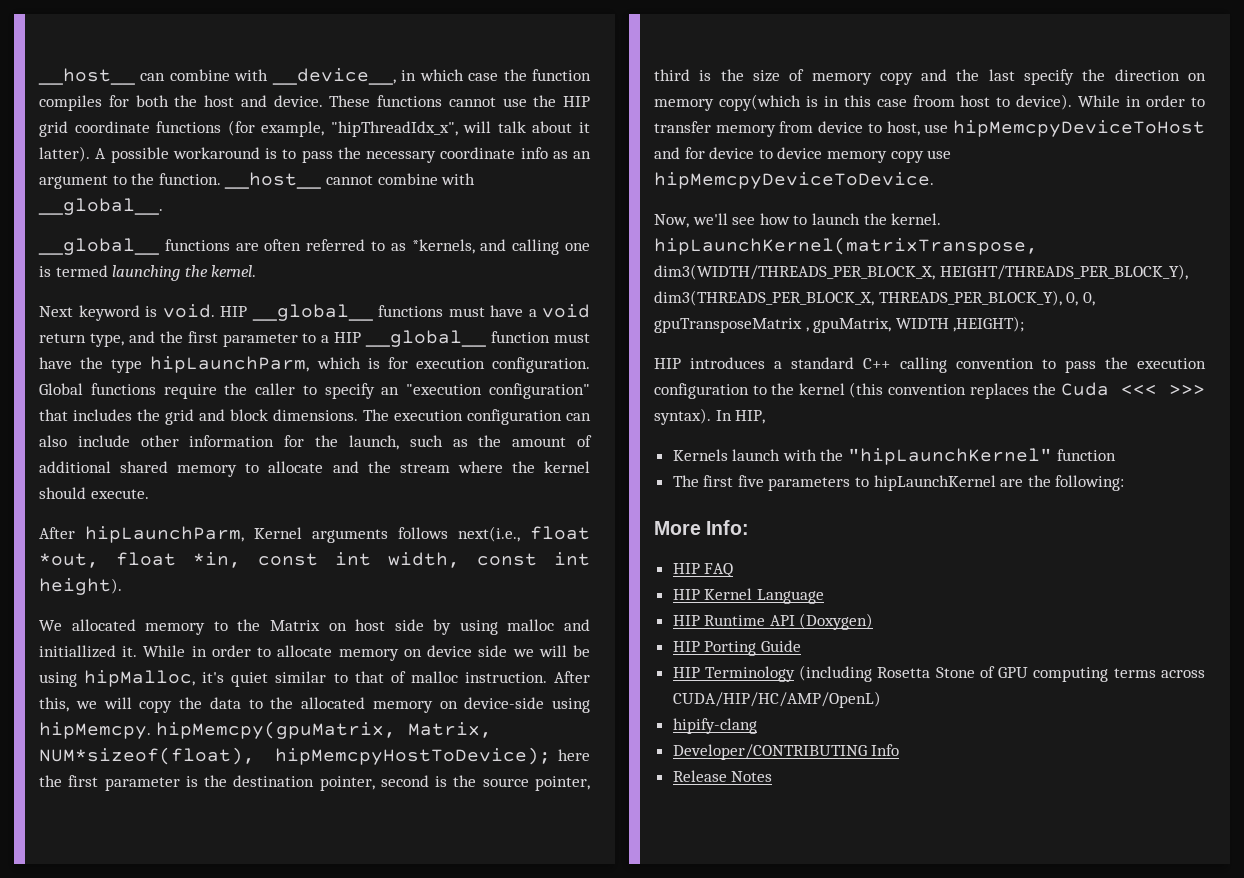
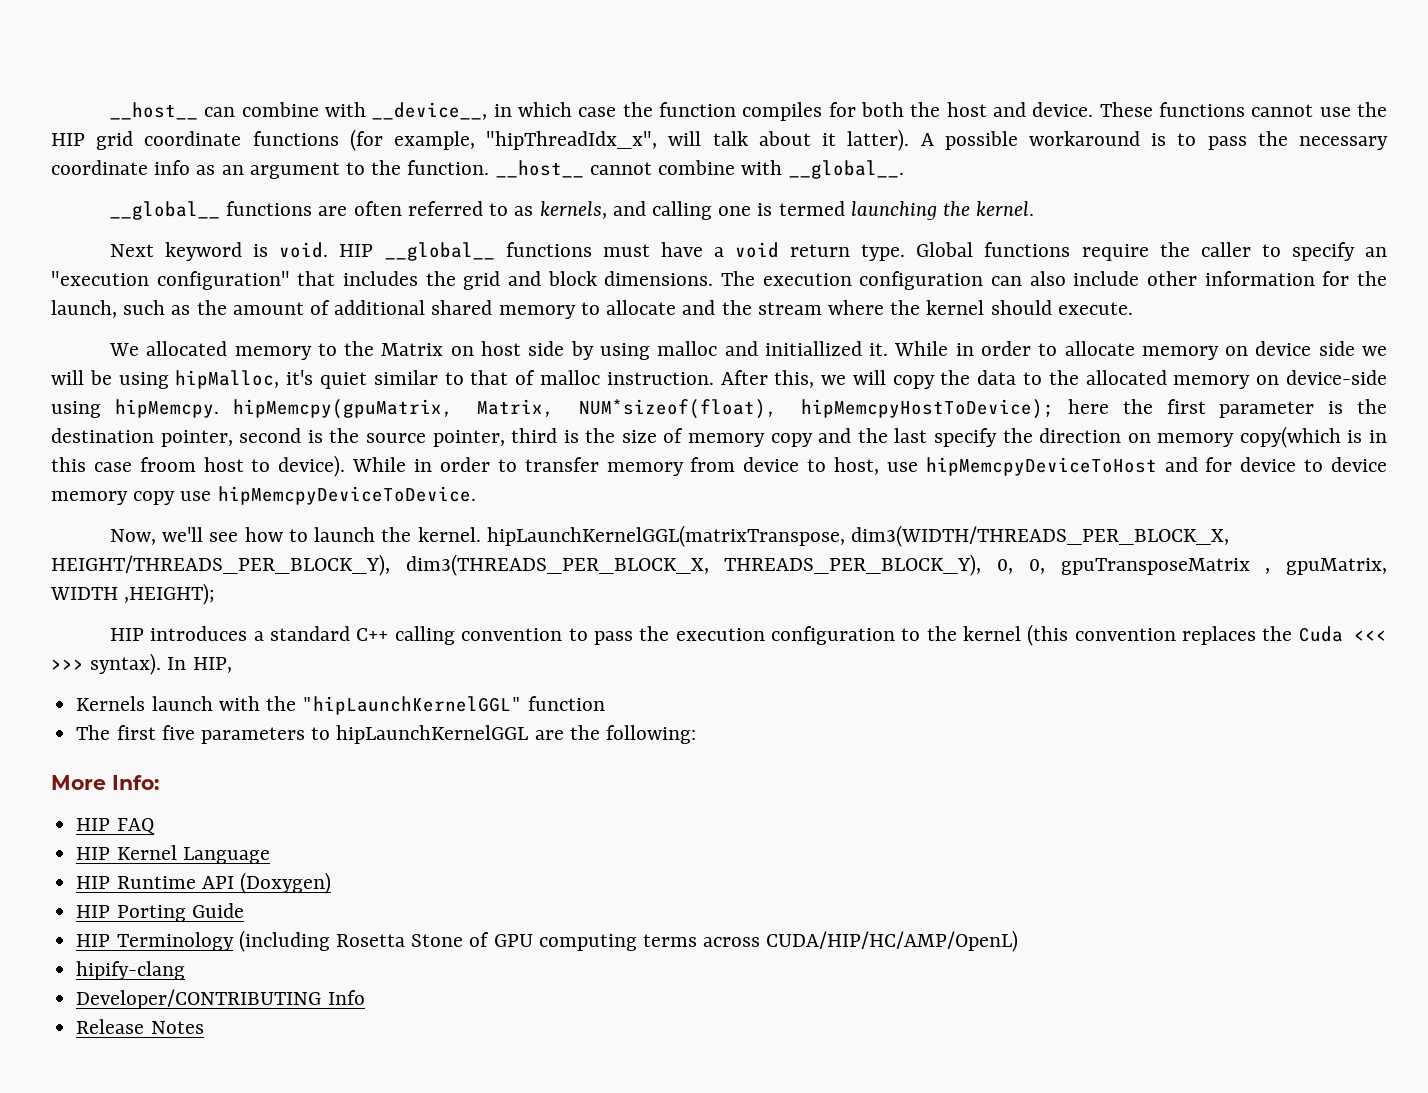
- __global__ functions are often referred to as *kernels, and calling one is termed launching the kernel.
+ __global__ functions are often referred to as kernels, and calling one is termed launching the kernel.
- HIP __global__ functions must have a void return type, and the first parameter to a HIP __global__ function must have the type hipLaunchParm, which is for execution configuration.
+ HIP __global__ functions must have a void return type.
- After hipLaunchParm, Kernel arguments follows next(i.e., float *out, float *in, const int width, const int height).
- Now, we'll see how to launch the kernel. hipLaunchKernel(matrixTranspose, dim3(WIDTH/THREADS_PER_BLOCK_X, HEIGHT/THREADS_PER_BLOCK_Y), dim3(THREADS_PER_BLOCK_X, THREADS_PER_BLOCK_Y), 0, 0, gpuTransposeMatrix , gpuMatrix, WIDTH ,HEIGHT);
+ Now, we'll see how to launch the kernel. hipLaunchKernelGGL(matrixTranspose, dim3(WIDTH/THREADS_PER_BLOCK_X, HEIGHT/THREADS_PER_BLOCK_Y), dim3(THREADS_PER_BLOCK_X, THREADS_PER_BLOCK_Y), 0, 0, gpuTransposeMatrix , gpuMatrix, WIDTH ,HEIGHT);
- Kernels launch with the "hipLaunchKernel" function
+ Kernels launch with the "hipLaunchKernelGGL" function
- The first five parameters to hipLaunchKernel are the following:
+ The first five parameters to hipLaunchKernelGGL are the following:

